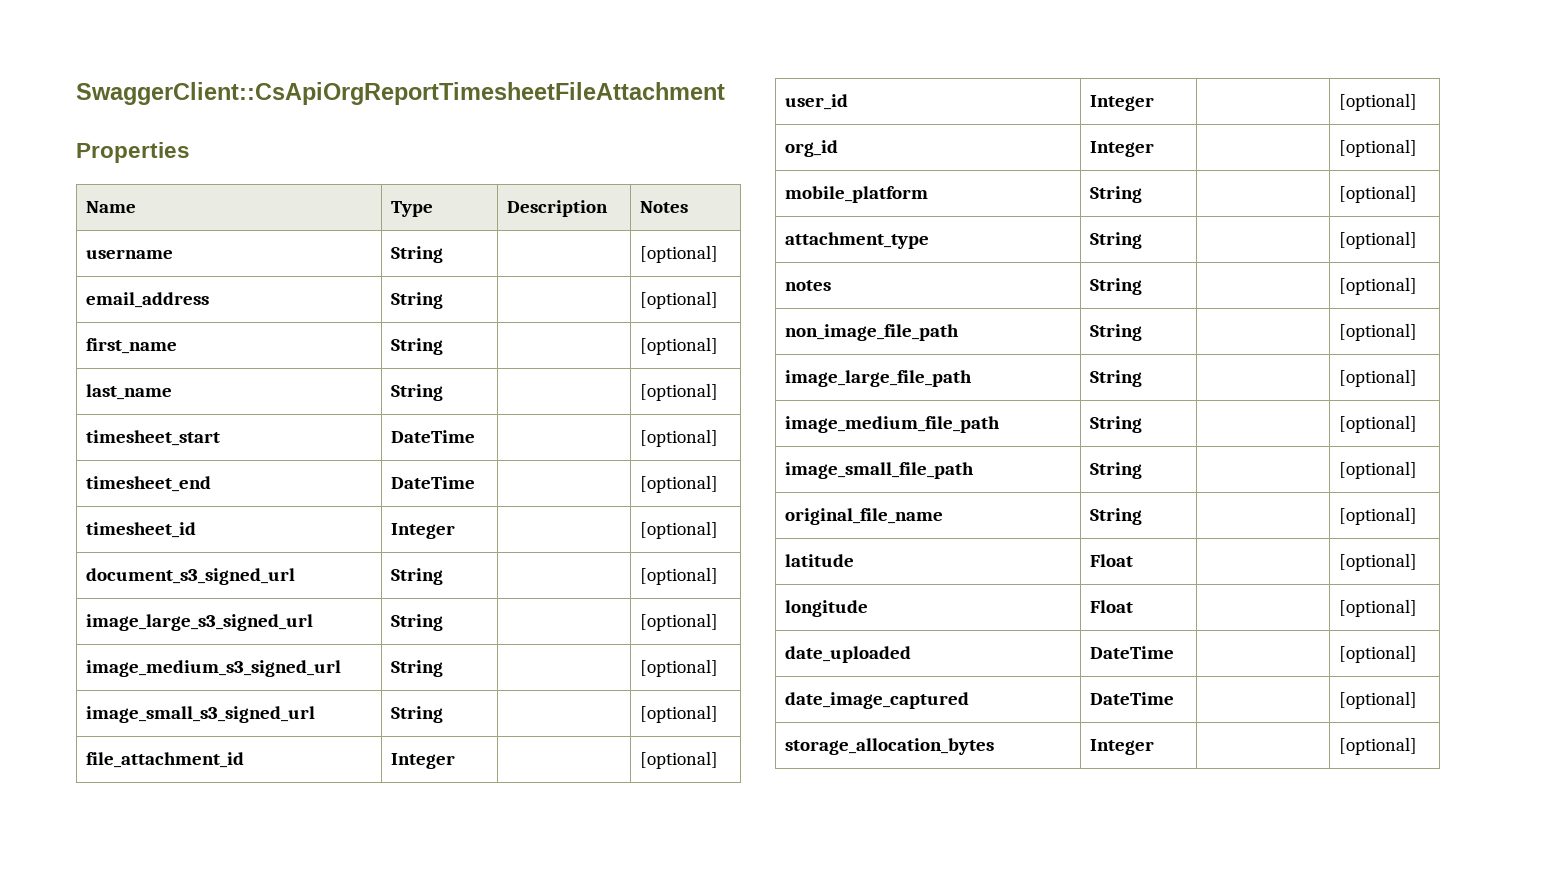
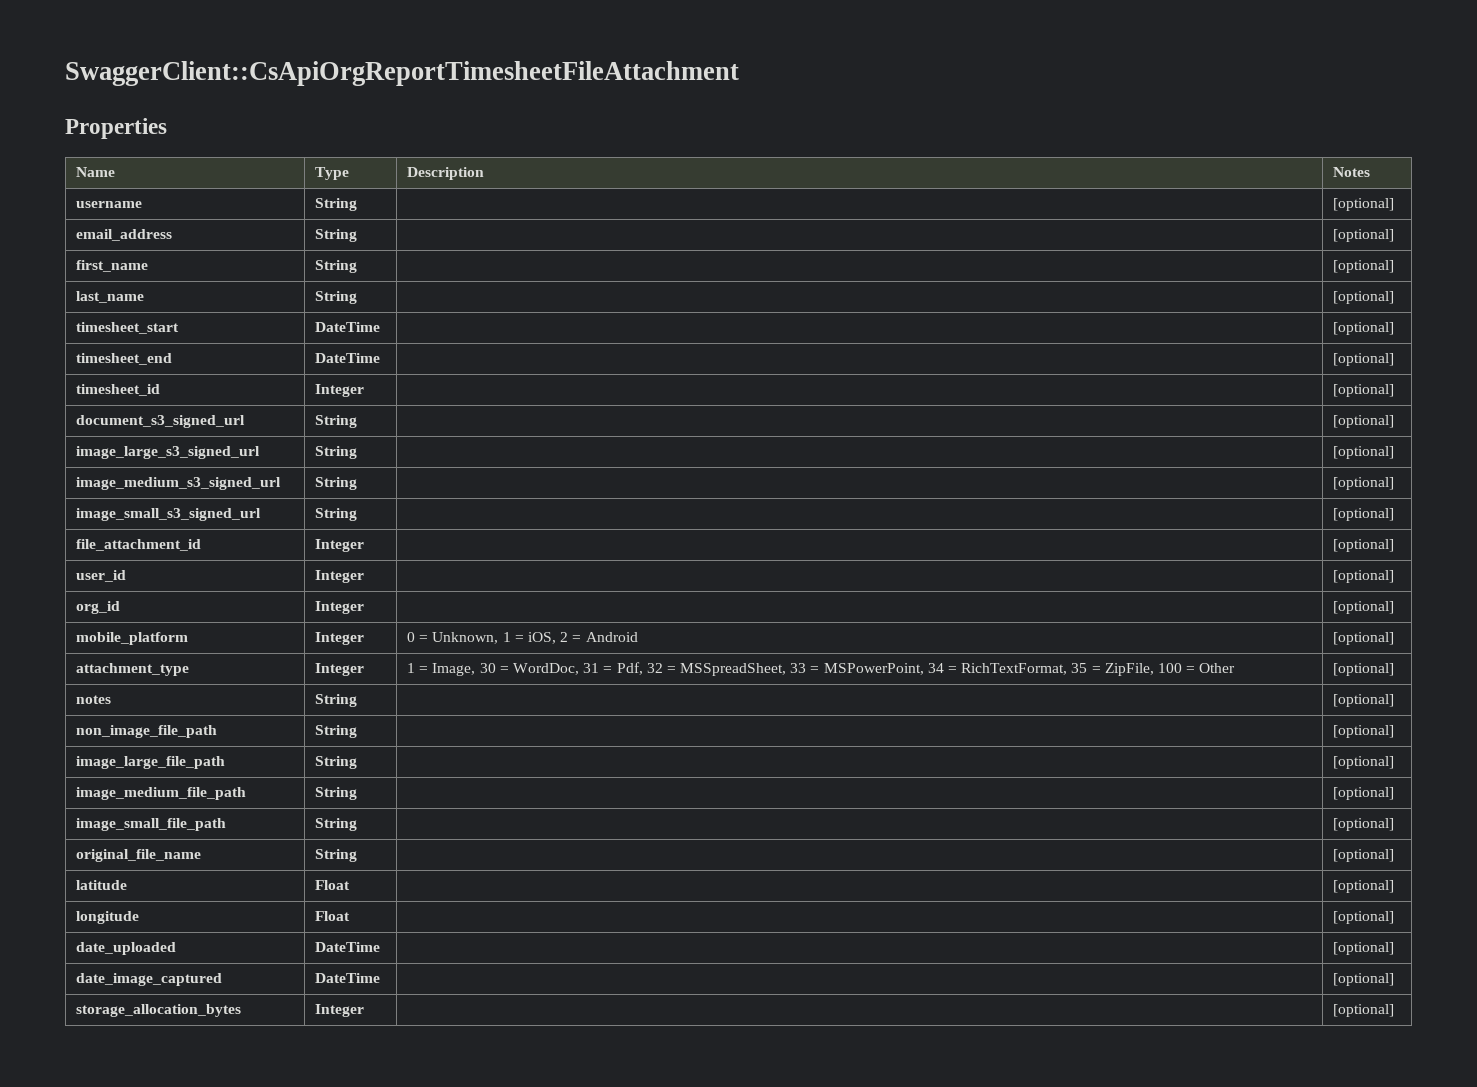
- mobile_platform | String | | [optional]
- attachment_type | String | | [optional]
+ mobile_platform | Integer | 0 = Unknown, 1 = iOS, 2 = Android | [optional]
+ attachment_type | Integer | 1 = Image, 30 = WordDoc, 31 = Pdf, 32 = MSSpreadSheet, 33 = MSPowerPoint, 34 = RichTextFormat, 35 = ZipFile, 100 = Other | [optional]

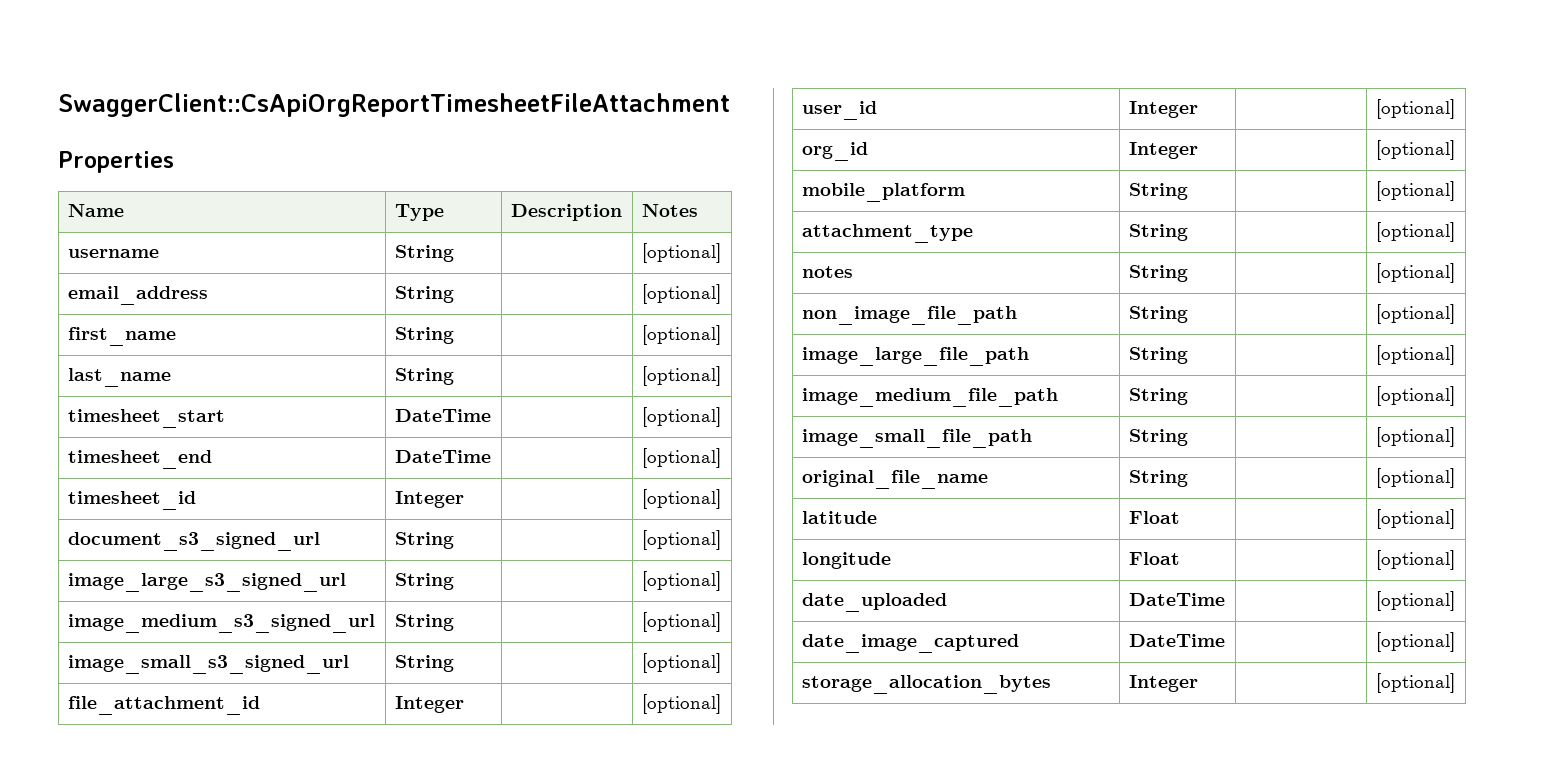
- mobile_platform | Integer | 0 = Unknown, 1 = iOS, 2 = Android | [optional]
- attachment_type | Integer | 1 = Image, 30 = WordDoc, 31 = Pdf, 32 = MSSpreadSheet, 33 = MSPowerPoint, 34 = RichTextFormat, 35 = ZipFile, 100 = Other | [optional]
+ mobile_platform | String | | [optional]
+ attachment_type | String | | [optional]

